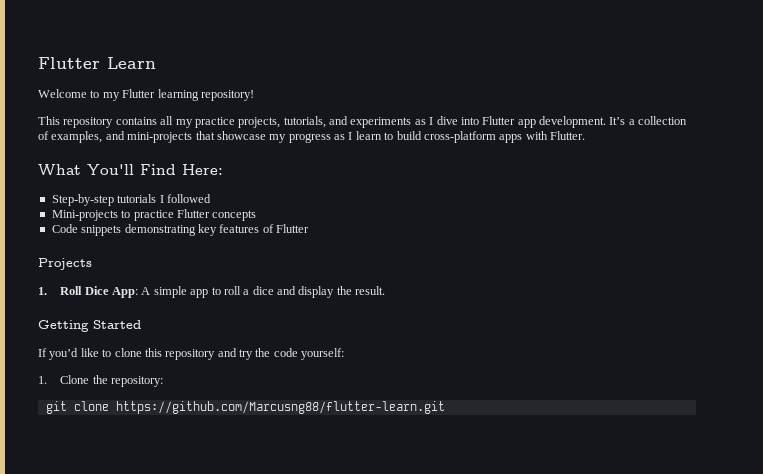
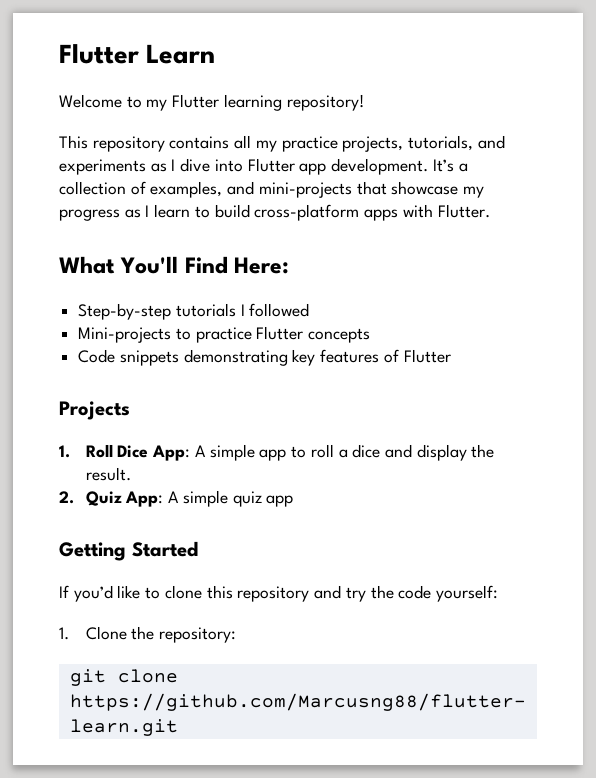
+ 2. Quiz App: A simple quiz app

